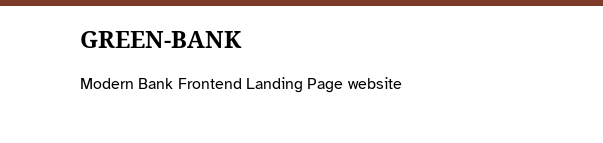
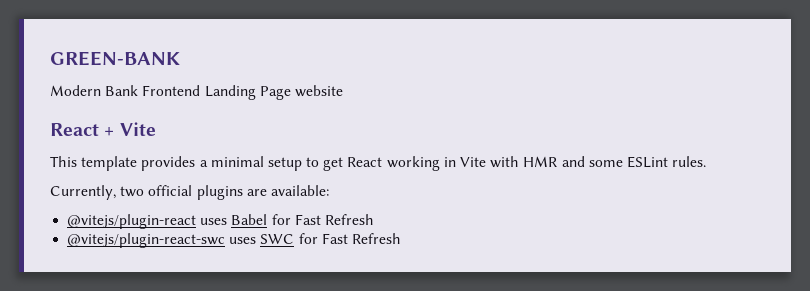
+ React + Vite
+ This template provides a minimal setup to get React working in Vite with HMR and some ESLint rules.
+ Currently, two official plugins are available:
+ @vitejs/plugin-react uses Babel for Fast Refresh
+ @vitejs/plugin-react-swc uses SWC for Fast Refresh

